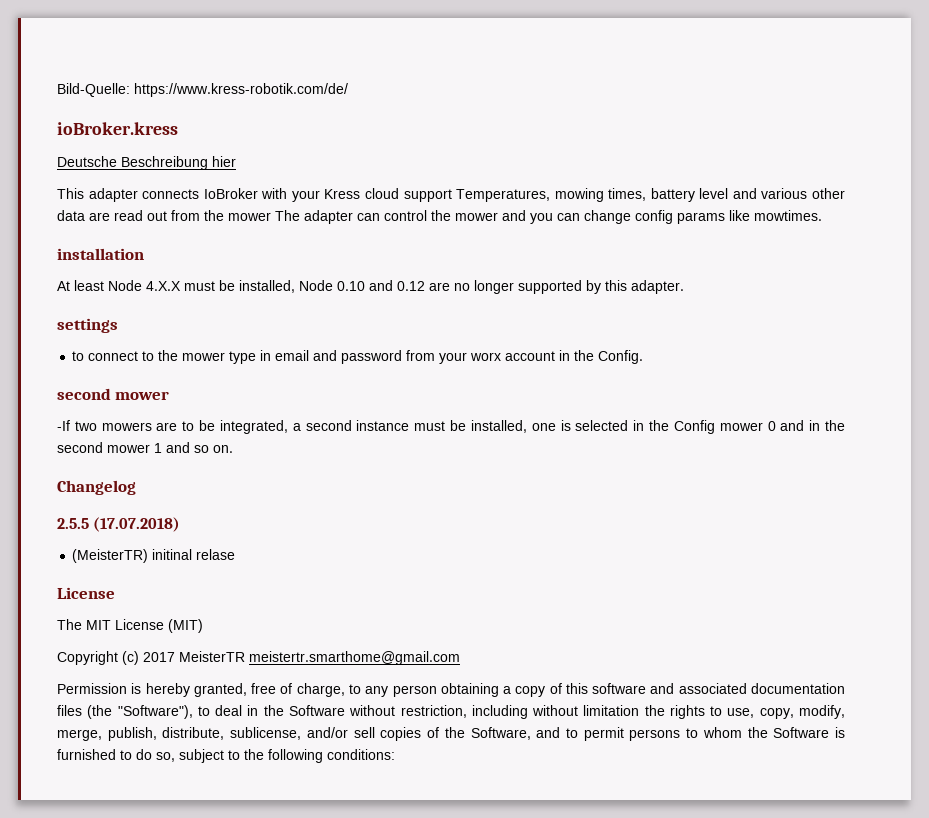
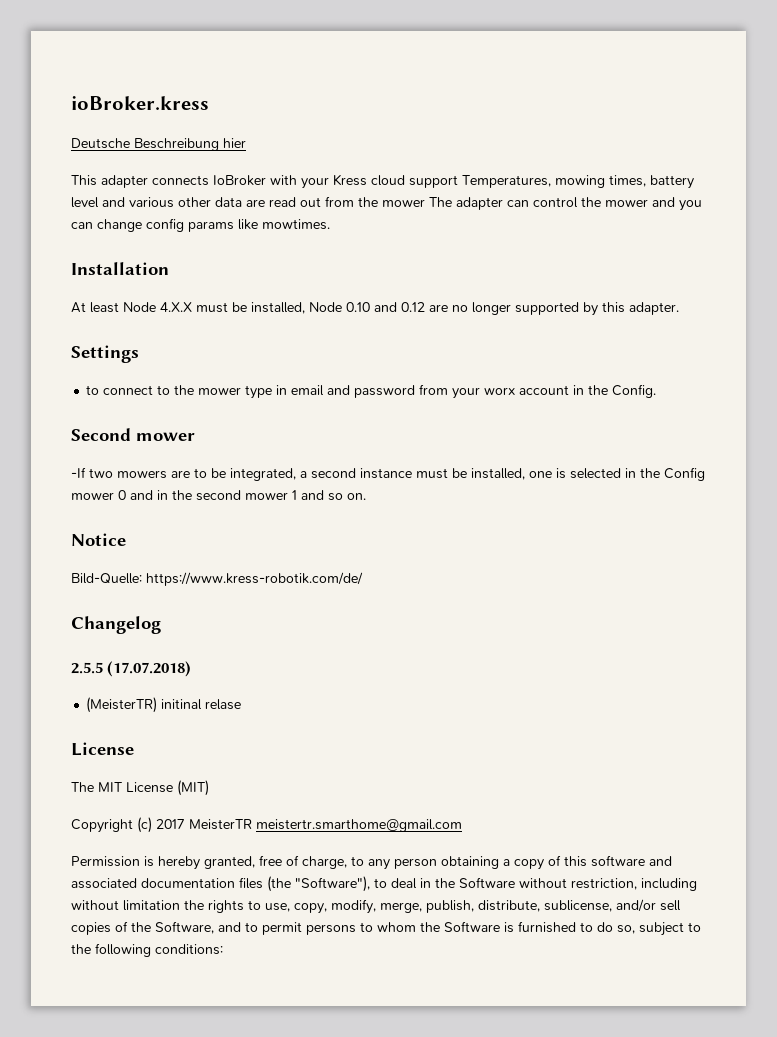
- Bild-Quelle: https://www.kress-robotik.com/de/
- installation
+ Installation
- settings
+ Settings
  to connect to the mower type in email and password from your worx account in the Config.
- second mower
+ Second mower
+ Notice
+ Bild-Quelle: https://www.kress-robotik.com/de/

